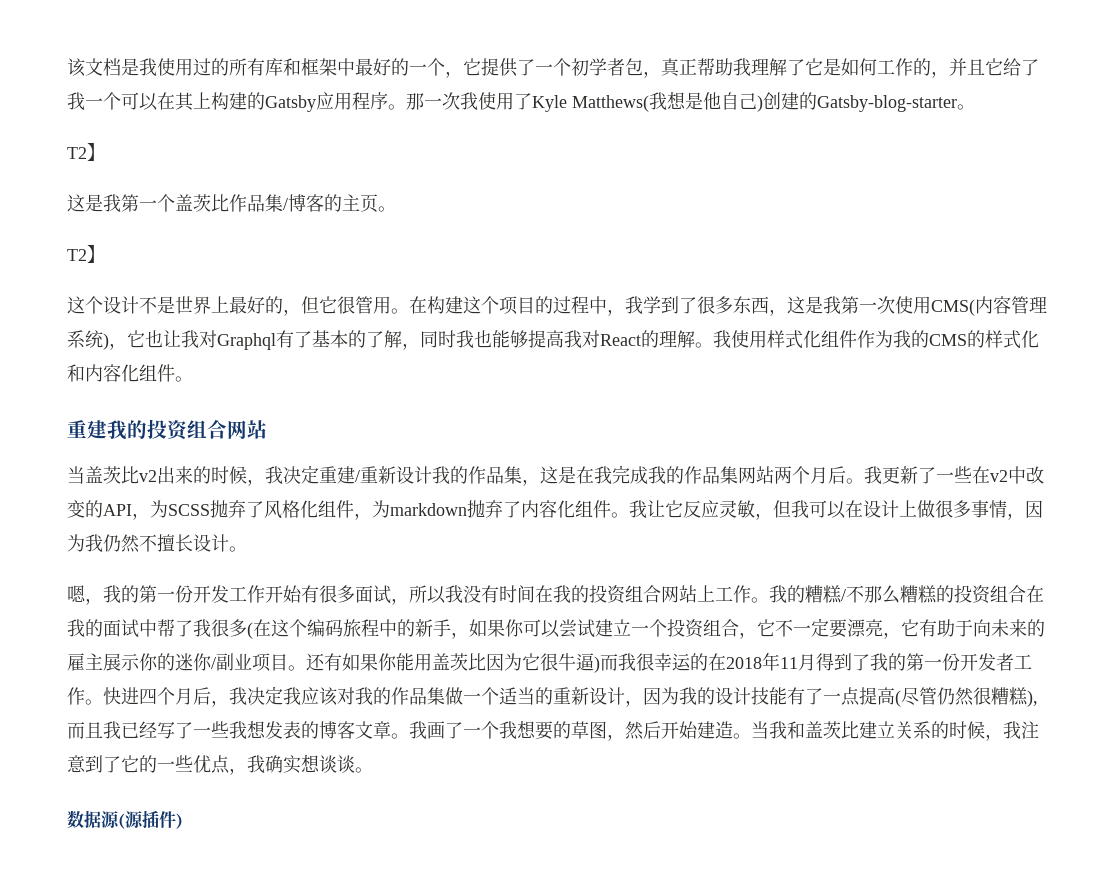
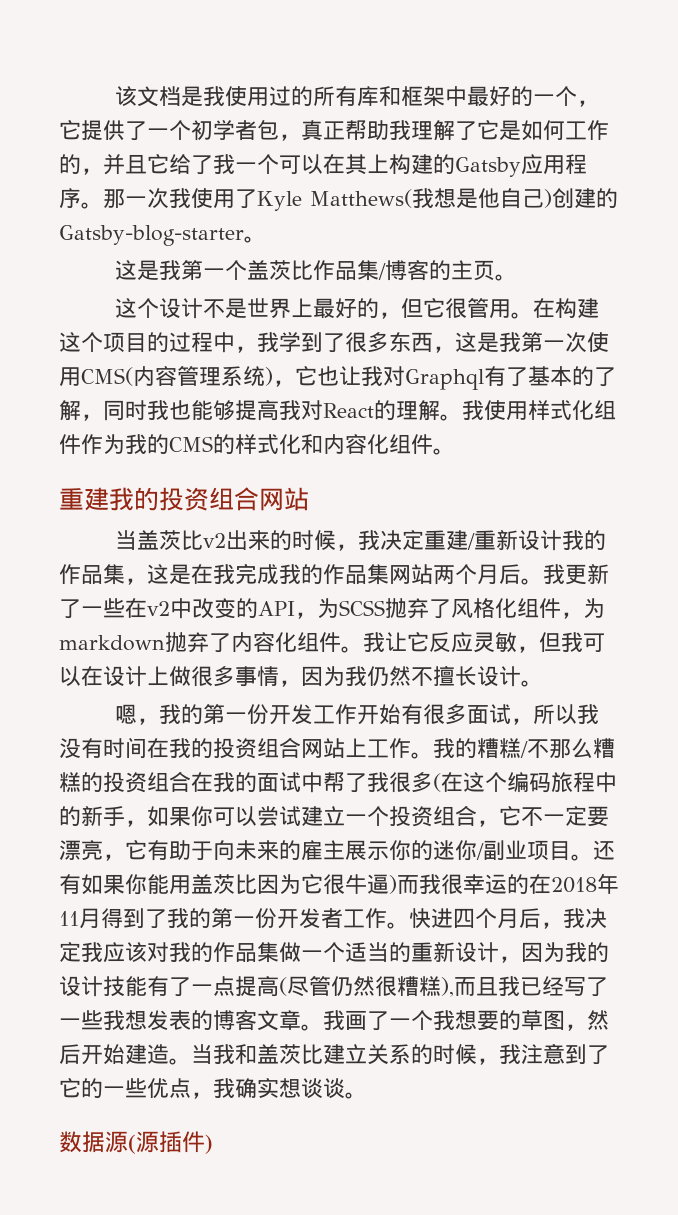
  那一次我使用了Kyle Matthews(我想是他自己)创建的Gatsby-blog-starter。
- T2】
  这是我第一个盖茨比作品集/博客的主页。
- T2】

